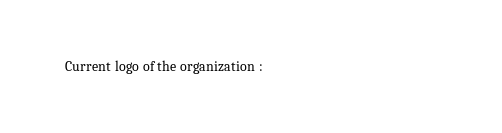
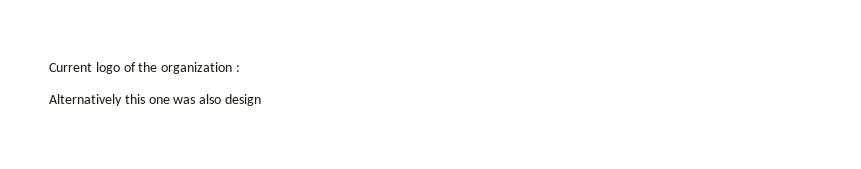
+ Alternatively this one was also design

